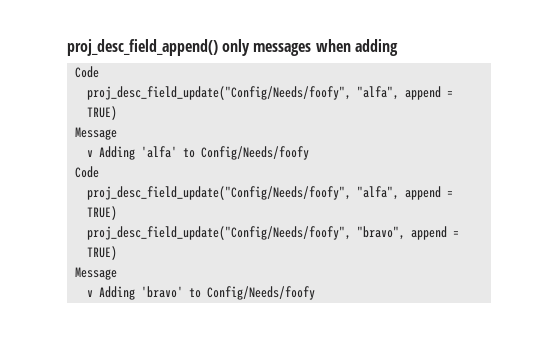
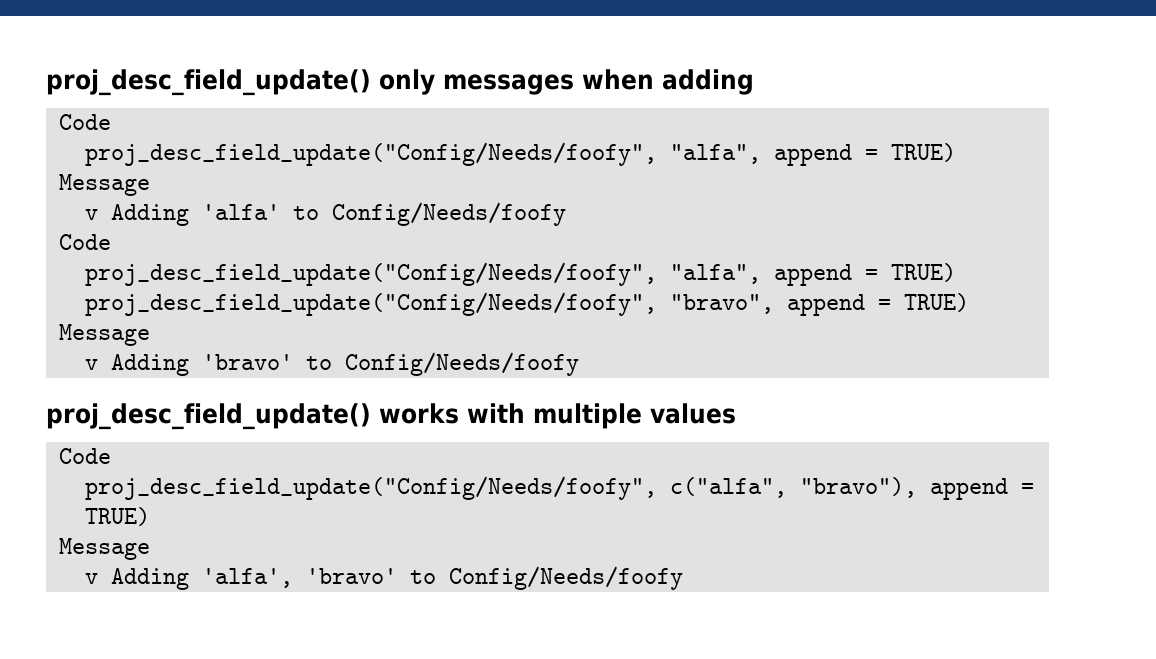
- proj_desc_field_append() only messages when adding
+ proj_desc_field_update() only messages when adding
+ proj_desc_field_update() works with multiple values
+ Code
+ proj_desc_field_update("Config/Needs/foofy", c("alfa", "bravo"), append = TRUE)
+ Message
+ v Adding 'alfa', 'bravo' to Config/Needs/foofy

